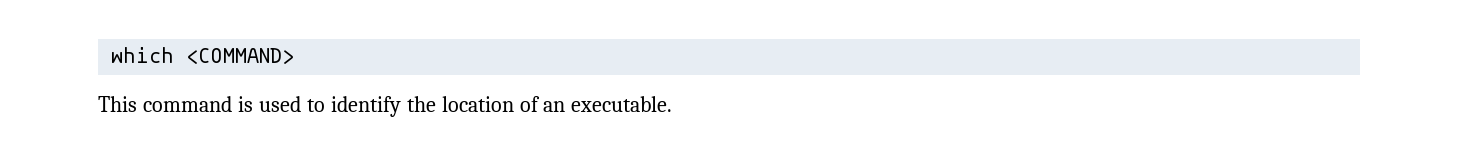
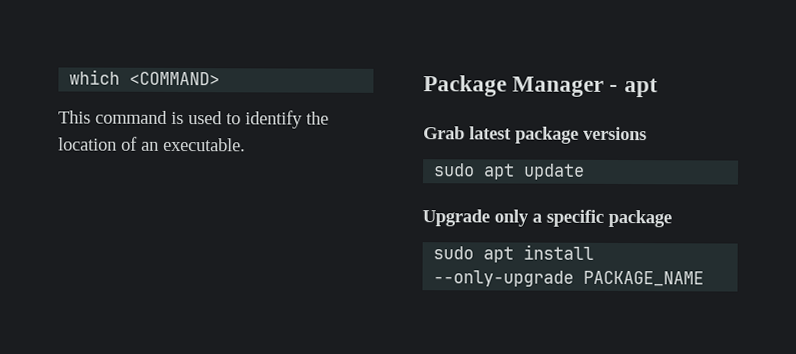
+ Package Manager - apt
+ Grab latest package versions
+ sudo apt update
+ Upgrade only a specific package
+ sudo apt install --only-upgrade PACKAGE_NAME

